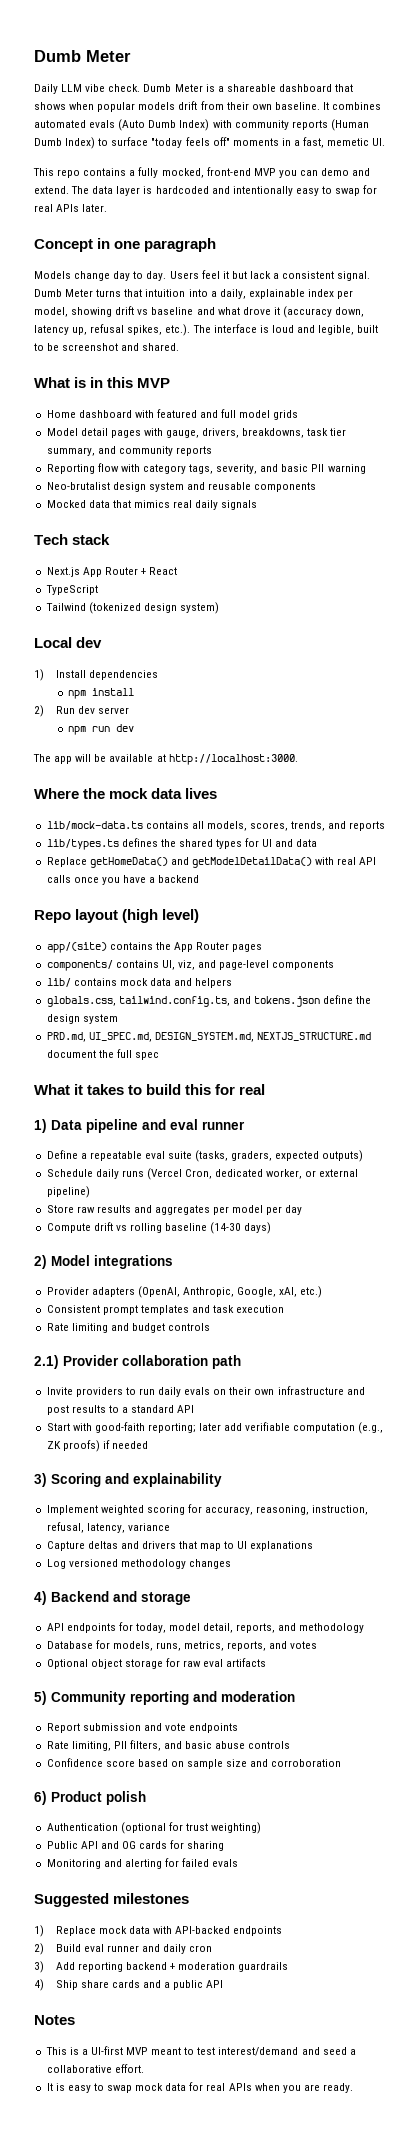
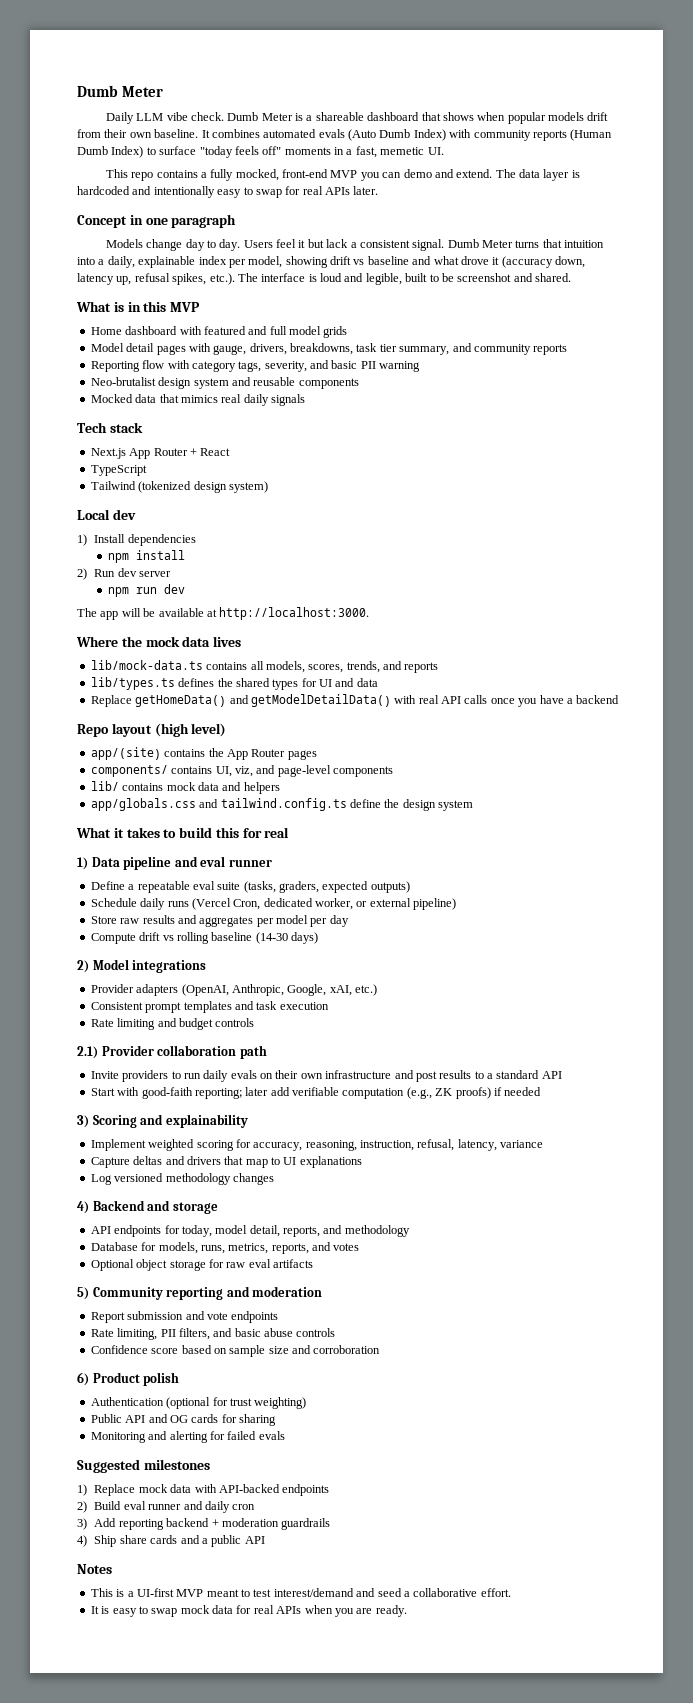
- globals.css, tailwind.config.ts, and tokens.json define the design system
+ app/globals.css and tailwind.config.ts define the design system
- PRD.md, UI_SPEC.md, DESIGN_SYSTEM.md, NEXTJS_STRUCTURE.md document the full spec

